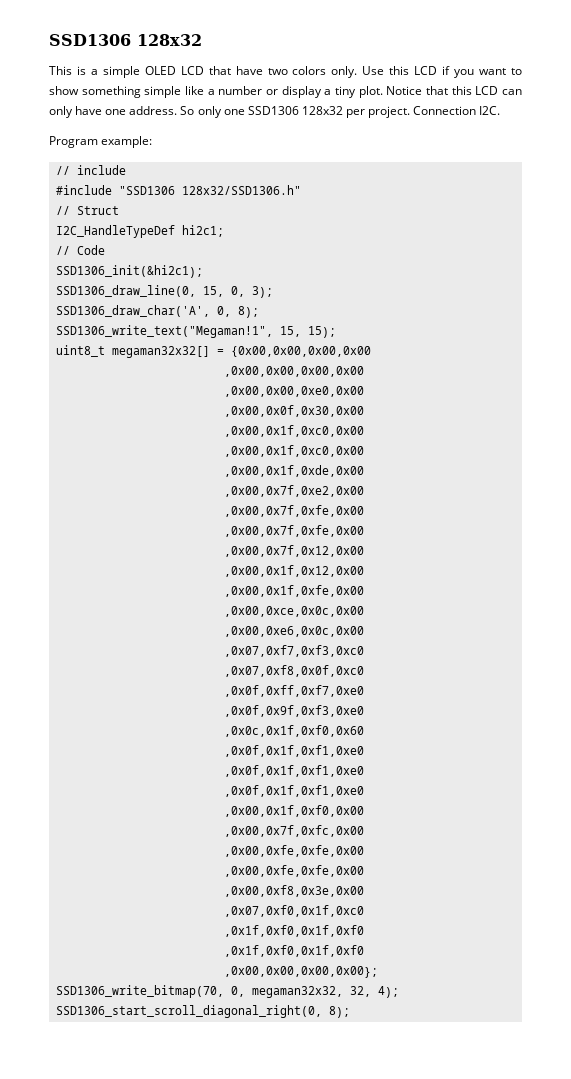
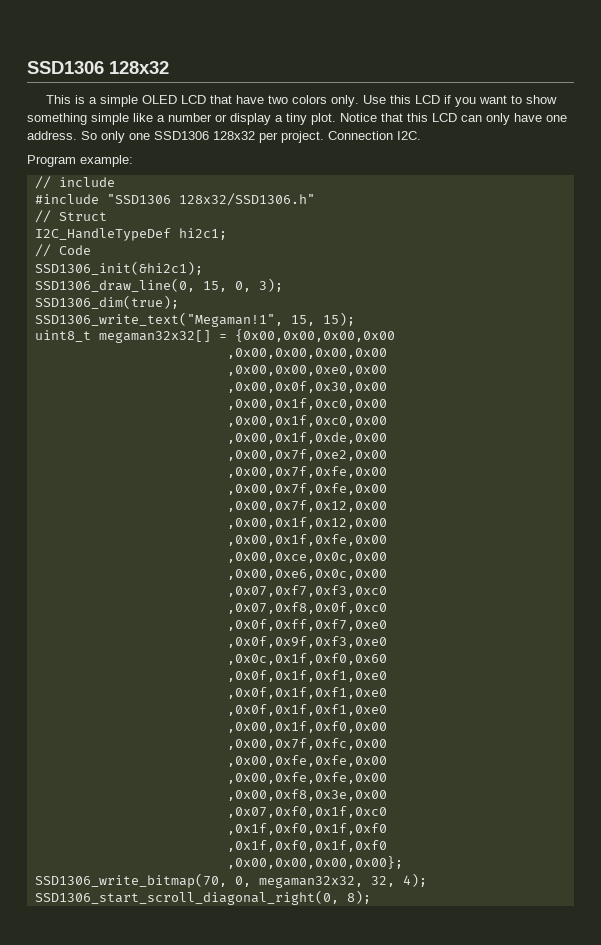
- SSD1306_draw_char('A', 0, 8);
+ SSD1306_dim(true);

